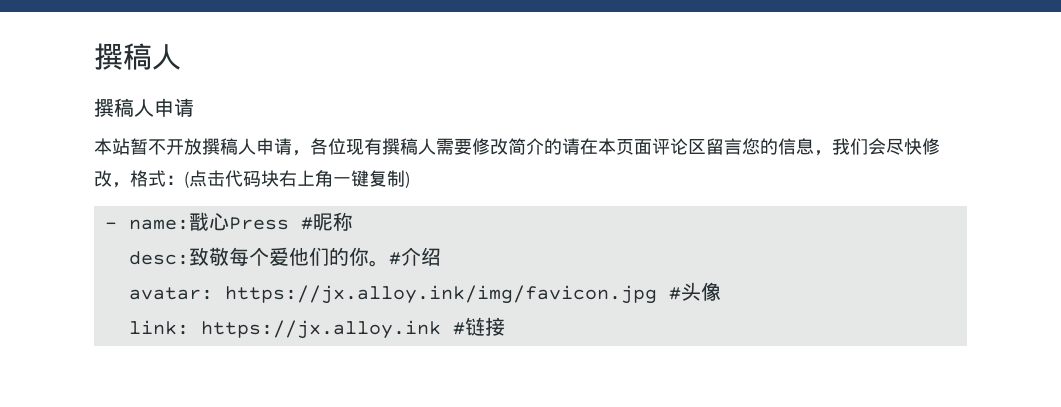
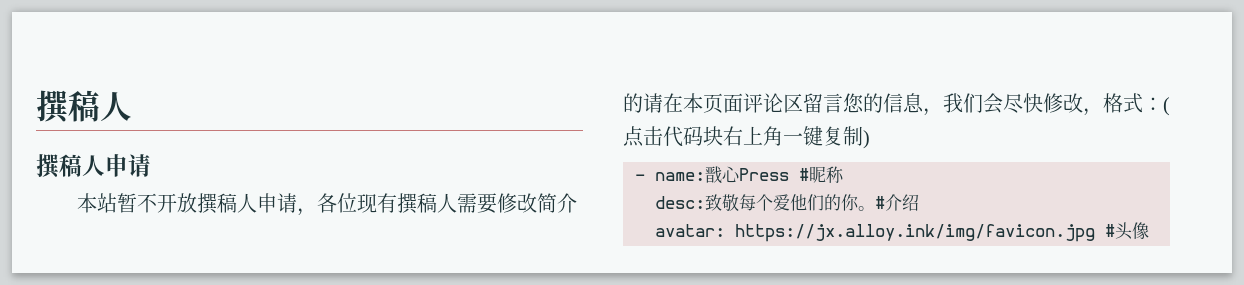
- link: https://jx.alloy.ink #链接

